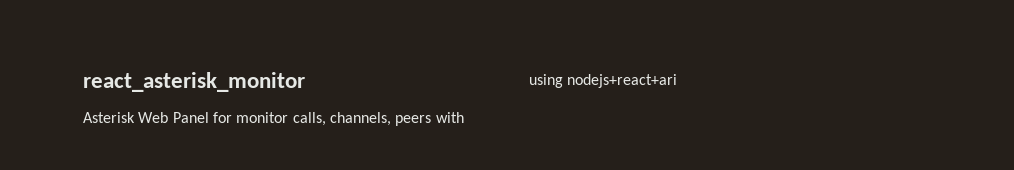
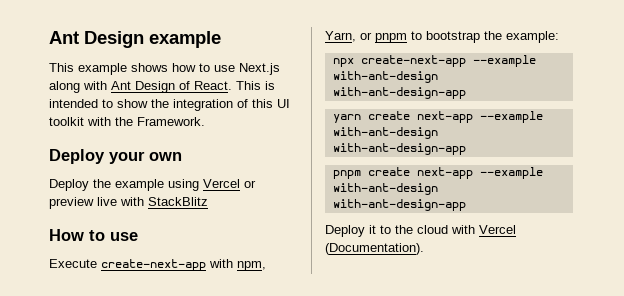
- react_asterisk_monitor
- Asterisk Web Panel for monitor calls, channels, peers with using nodejs+react+ari
+ Ant Design example
+ This example shows how to use Next.js along with Ant Design of React. This is intended to show the integration of this UI toolkit with the Framework.
+ Deploy your own
+ Deploy the example using Vercel or preview live with StackBlitz
+ How to use
+ Execute create-next-app with npm, Yarn, or pnpm to bootstrap the example:
+ npx create-next-app --example with-ant-design with-ant-design-app
+ yarn create next-app --example with-ant-design with-ant-design-app
+ pnpm create next-app --example with-ant-design with-ant-design-app
+ Deploy it to the cloud with Vercel (Documentation).

